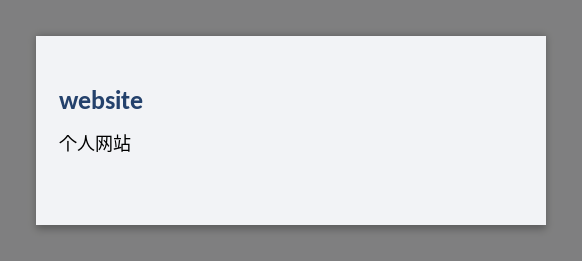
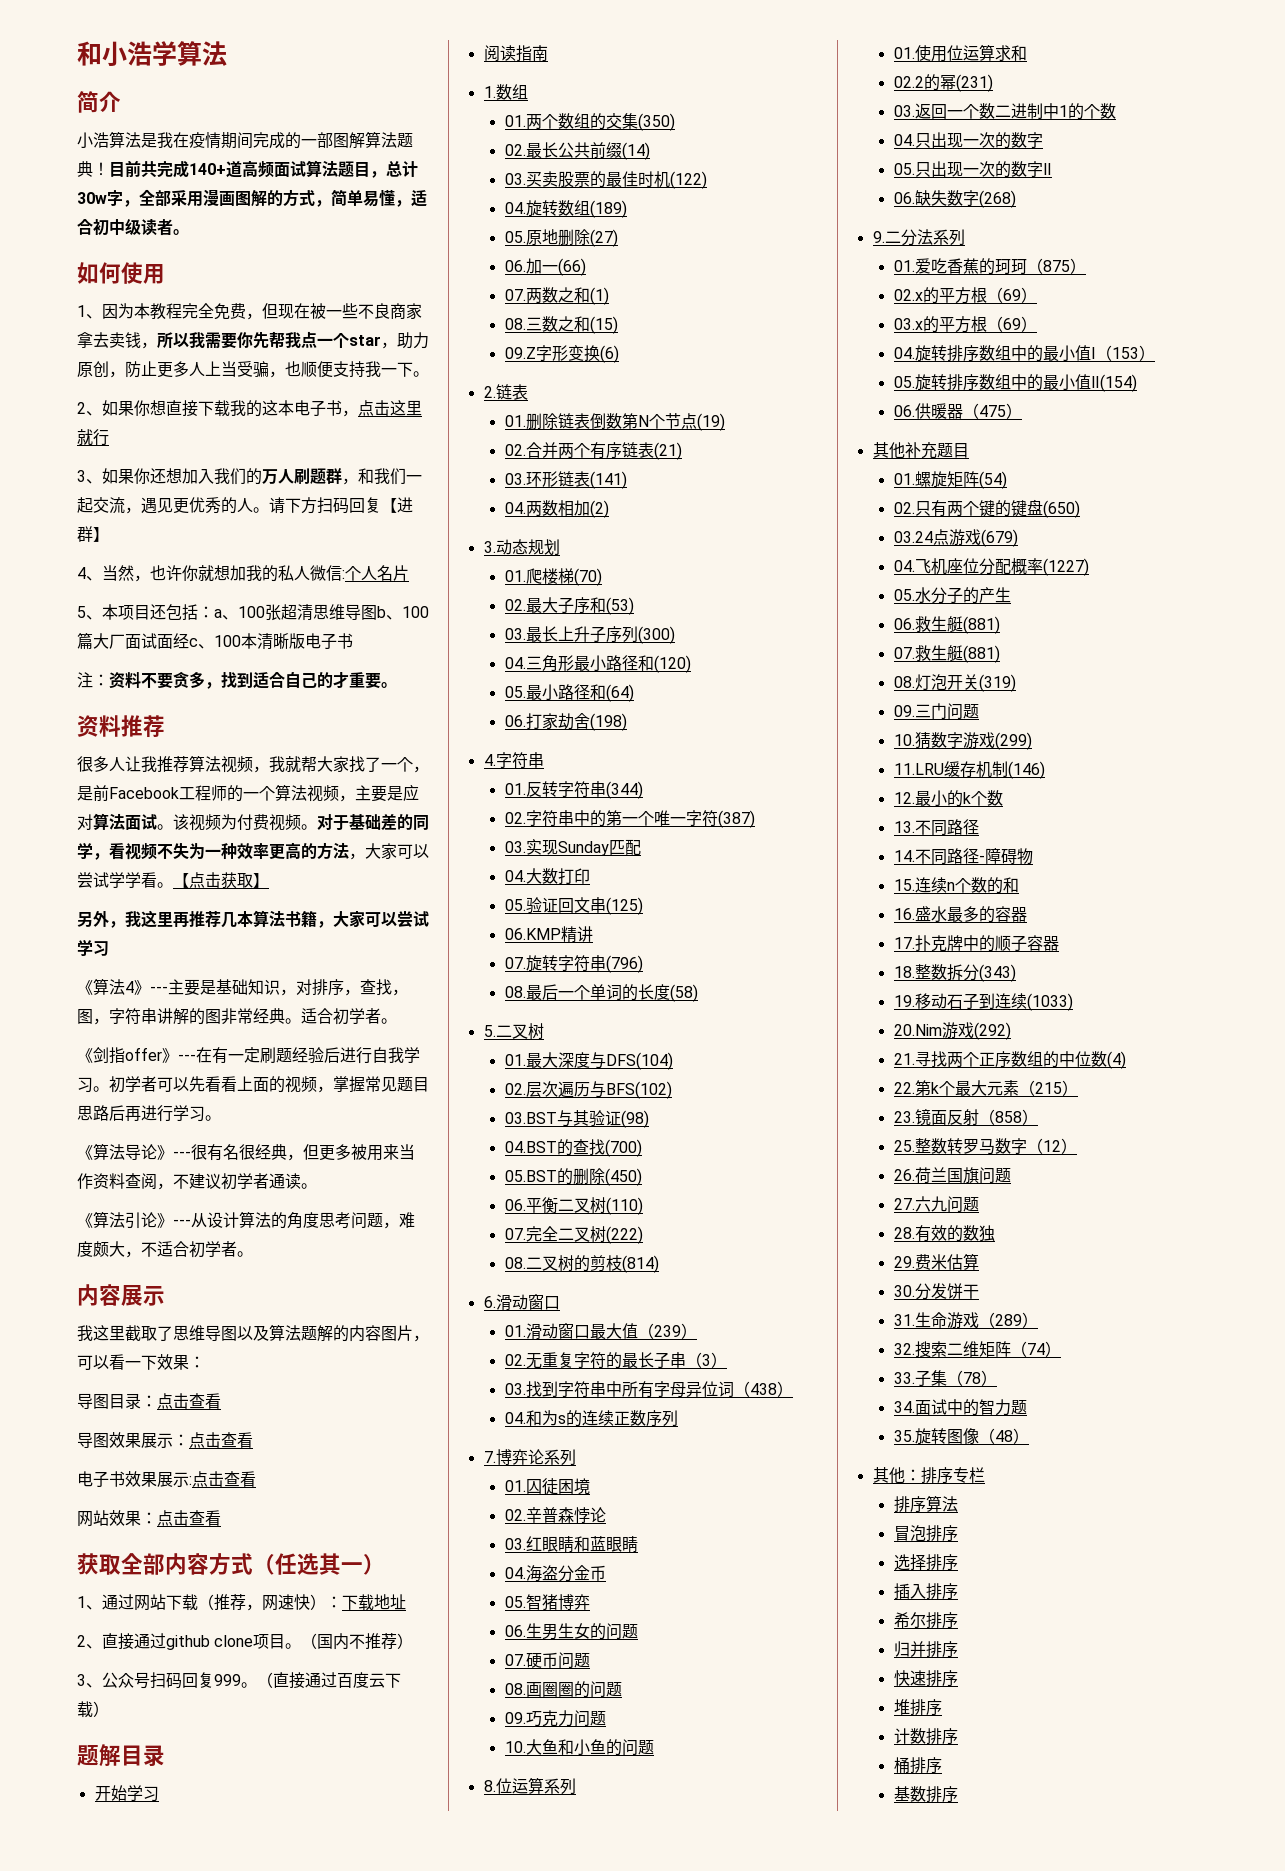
- website
- 个人网站
+ 和小浩学算法
+ 简介
+ 小浩算法是我在疫情期间完成的一部图解算法题典！目前共完成140+道高频面试算法题目，总计30w字，全部采用漫画图解的方式，简单易懂，适合初中级读者。
+ 如何使用
+ 1、因为本教程完全免费，但现在被一些不良商家拿去卖钱，所以我需要你先帮我点一个star，助力原创，防止更多人上当受骗，也顺便支持我一下。
+ 2、如果你想直接下载我的这本电子书，点击这里就行
+ 3、如果你还想加入我们的万人刷题群，和我们一起交流，遇见更优秀的人。请下方扫码回复【进群】
+ 4、当然，也许你就想加我的私人微信:个人名片
+ 5、本项目还包括：a、100张超清思维导图b、100篇大厂面试面经c、100本清晰版电子书
+ 注：资料不要贪多，找到适合自己的才重要。
+ 资料推荐
+ 很多人让我推荐算法视频，我就帮大家找了一个，是前Facebook工程师的一个算法视频，主要是应对算法面试。该视频为付费视频。对于基础差的同学，看视频不失为一种效率更高的方法，大家可以尝试学学看。【点击获取】
+ 另外，我这里再推荐几本算法书籍，大家可以尝试学习
+ 《算法4》---主要是基础知识，对排序，查找，图，字符串讲解的图非常经典。适合初学者。
+ 《剑指offer》---在有一定刷题经验后进行自我学习。初学者可以先看看上面的视频，掌握常见题目思路后再进行学习。
+ 《算法导论》---很有名很经典，但更多被用来当作资料查阅，不建议初学者通读。
+ 《算法引论》---从设计算法的角度思考问题，难度颇大，不适合初学者。
+ 内容展示
+ 我这里截取了思维导图以及算法题解的内容图片，可以看一下效果：
+ 导图目录：点击查看
+ 导图效果展示：点击查看
+ 电子书效果展示:点击查看
+ 网站效果：点击查看
+ 获取全部内容方式（任选其一）
+ 1、通过网站下载（推荐，网速快）：下载地址
+ 2、直接通过github clone项目。（国内不推荐）
+ 3、公众号扫码回复999。（直接通过百度云下载）
+ 题解目录
+ 开始学习
+ 阅读指南
+ 1.数组
+ 01.两个数组的交集(350)
+ 02.最长公共前缀(14)
+ 03.买卖股票的最佳时机(122)
+ 04.旋转数组(189)
+ 05.原地删除(27)
+ 06.加一(66)
+ 07.两数之和(1)
+ 08.三数之和(15)
+ 09.Z字形变换(6)
+ 2.链表
+ 01.删除链表倒数第N个节点(19)
+ 02.合并两个有序链表(21)
+ 03.环形链表(141)
+ 04.两数相加(2)
+ 3.动态规划
+ 01.爬楼梯(70)
+ 02.最大子序和(53)
+ 03.最长上升子序列(300)
+ 04.三角形最小路径和(120)
+ 05.最小路径和(64)
+ 06.打家劫舍(198)
+ 4.字符串
+ 01.反转字符串(344)
+ 02.字符串中的第一个唯一字符(387)
+ 03.实现Sunday匹配
+ 04.大数打印
+ 05.验证回文串(125)
+ 06.KMP精讲
+ 07.旋转字符串(796)
+ 08.最后一个单词的长度(58)
+ 5.二叉树
+ 01.最大深度与DFS(104)
+ 02.层次遍历与BFS(102)
+ 03.BST与其验证(98)
+ 04.BST的查找(700)
+ 05.BST的删除(450)
+ 06.平衡二叉树(110)
+ 07.完全二叉树(222)
+ 08.二叉树的剪枝(814)
+ 6.滑动窗口
+ 01.滑动窗口最大值（239）
+ 02.无重复字符的最长子串（3）
+ 03.找到字符串中所有字母异位词（438）
+ 04.和为s的连续正数序列
+ 7.博弈论系列
+ 01.囚徒困境
+ 02.辛普森悖论
+ 03.红眼睛和蓝眼睛
+ 04.海盗分金币
+ 05.智猪博弈
+ 06.生男生女的问题
+ 07.硬币问题
+ 08.画圈圈的问题
+ 09.巧克力问题
+ 10.大鱼和小鱼的问题
+ 8.位运算系列
+ 01.使用位运算求和
+ 02.2的幂(231)
+ 03.返回一个数二进制中1的个数
+ 04.只出现一次的数字
+ 05.只出现一次的数字Ⅱ
+ 06.缺失数字(268)
+ 9.二分法系列
+ 01.爱吃香蕉的珂珂（875）
+ 02.x的平方根（69）
+ 03.x的平方根（69）
+ 04.旋转排序数组中的最小值Ⅰ（153）
+ 05.旋转排序数组中的最小值Ⅱ(154)
+ 06.供暖器（475）
+ 其他补充题目
+ 01.螺旋矩阵(54)
+ 02.只有两个键的键盘(650)
+ 03.24点游戏(679)
+ 04.飞机座位分配概率(1227)
+ 05.水分子的产生
+ 06.救生艇(881)
+ 07.救生艇(881)
+ 08.灯泡开关(319)
+ 09.三门问题
+ 10.猜数字游戏(299)
+ 11.LRU缓存机制(146)
+ 12.最小的k个数
+ 13.不同路径
+ 14.不同路径-障碍物
+ 15.连续n个数的和
+ 16.盛水最多的容器
+ 17.扑克牌中的顺子容器
+ 18.整数拆分(343)
+ 19.移动石子到连续(1033)
+ 20.Nim游戏(292)
+ 21.寻找两个正序数组的中位数(4)
+ 22.第k个最大元素（215）
+ 23.镜面反射（858）
+ 25.整数转罗马数字（12）
+ 26.荷兰国旗问题
+ 27.六九问题
+ 28.有效的数独
+ 29.费米估算
+ 30.分发饼干
+ 31.生命游戏（289）
+ 32.搜索二维矩阵（74）
+ 33.子集（78）
+ 34.面试中的智力题
+ 35.旋转图像（48）
+ 其他：排序专栏
+ 排序算法
+ 冒泡排序
+ 选择排序
+ 插入排序
+ 希尔排序
+ 归并排序
+ 快速排序
+ 堆排序
+ 计数排序
+ 桶排序
+ 基数排序

